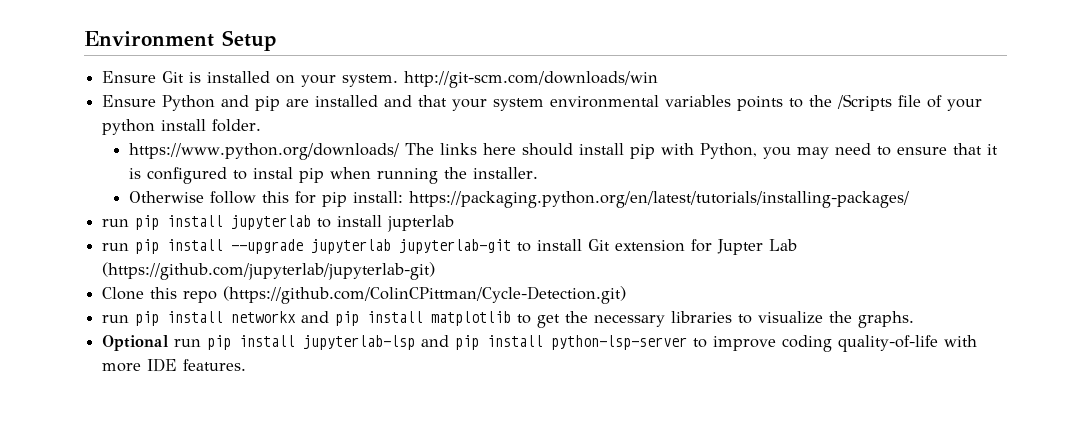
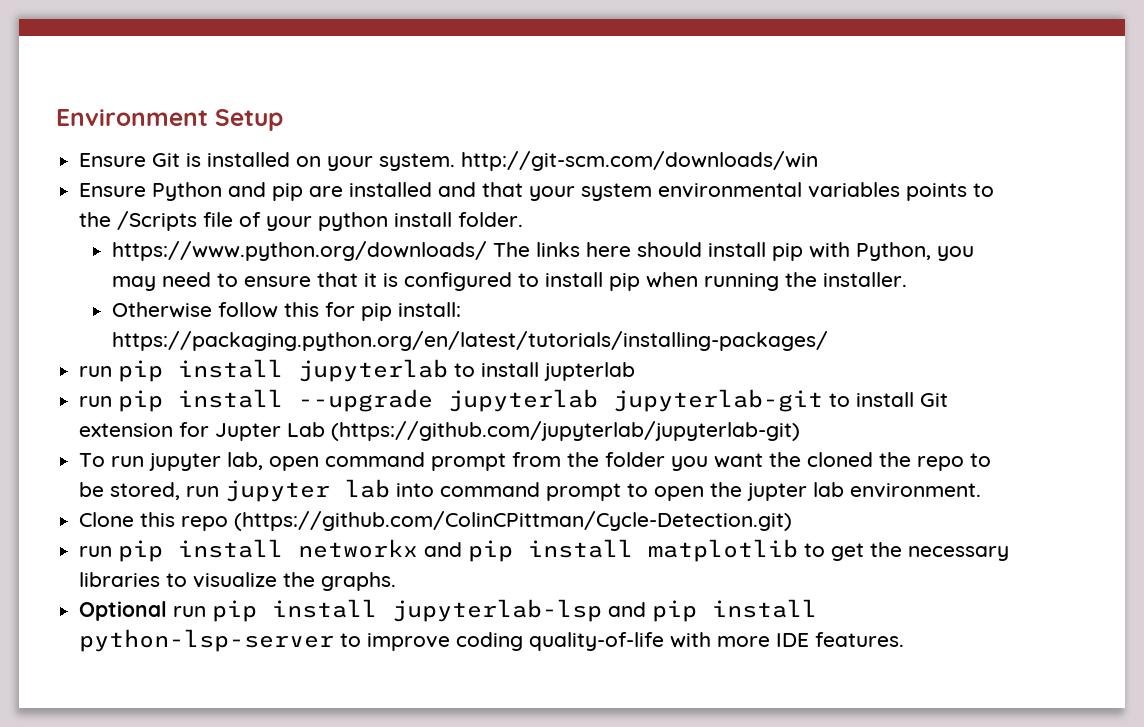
- https://www.python.org/downloads/ The links here should install pip with Python, you may need to ensure that it is configured to instal pip when running the installer.
+ https://www.python.org/downloads/ The links here should install pip with Python, you may need to ensure that it is configured to install pip when running the installer.
+ To run jupyter lab, open command prompt from the folder you want the cloned the repo to be stored, run jupyter lab into command prompt to open the jupter lab environment.

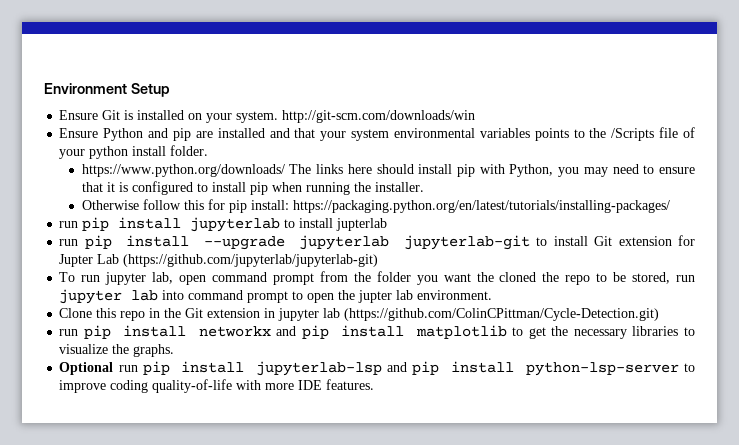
- Clone this repo (https://github.com/ColinCPittman/Cycle-Detection.git)
+ Clone this repo in the Git extension in jupyter lab (https://github.com/ColinCPittman/Cycle-Detection.git)

